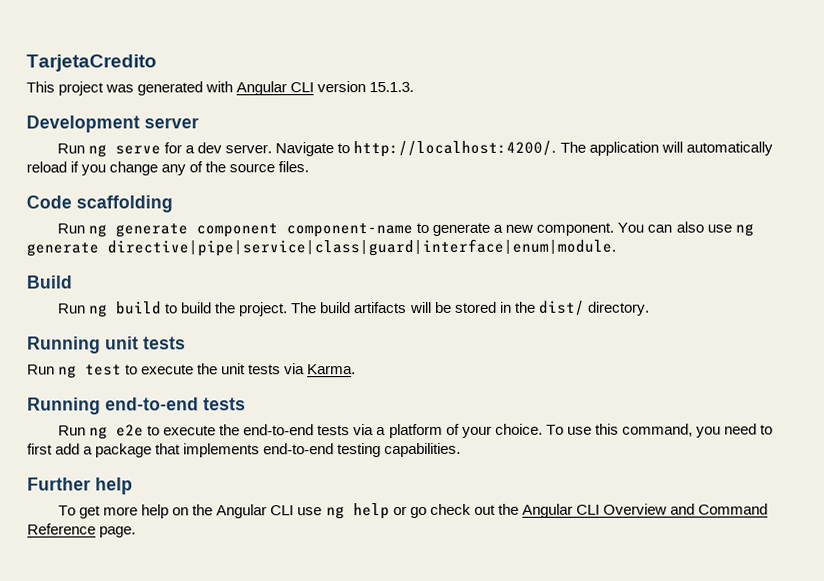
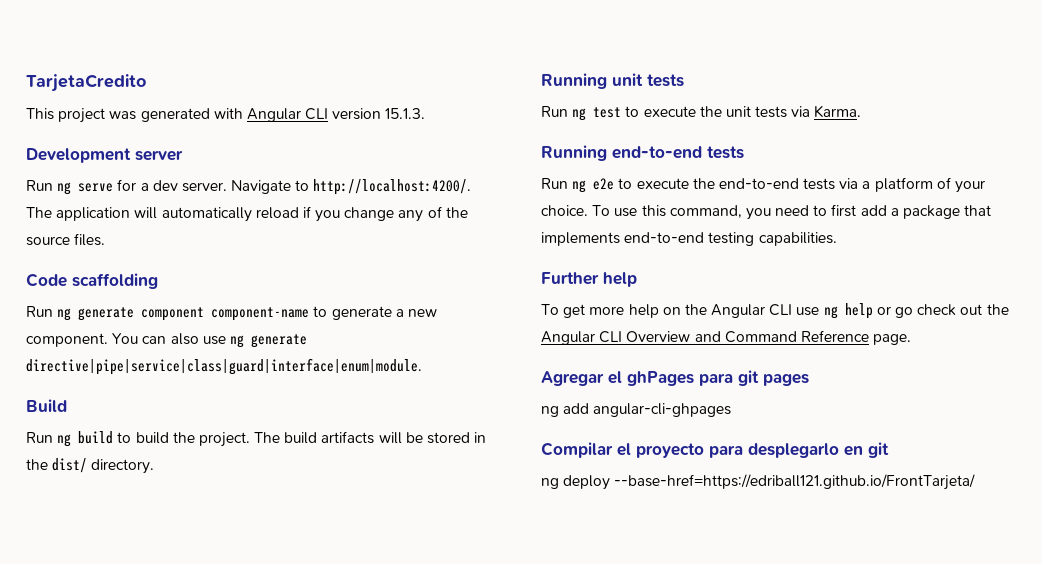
+ Agregar el ghPages para git pages
+ ng add angular-cli-ghpages
+ Compilar el proyecto para desplegarlo en git
+ ng deploy --base-href=https://edriball121.github.io/FrontTarjeta/

